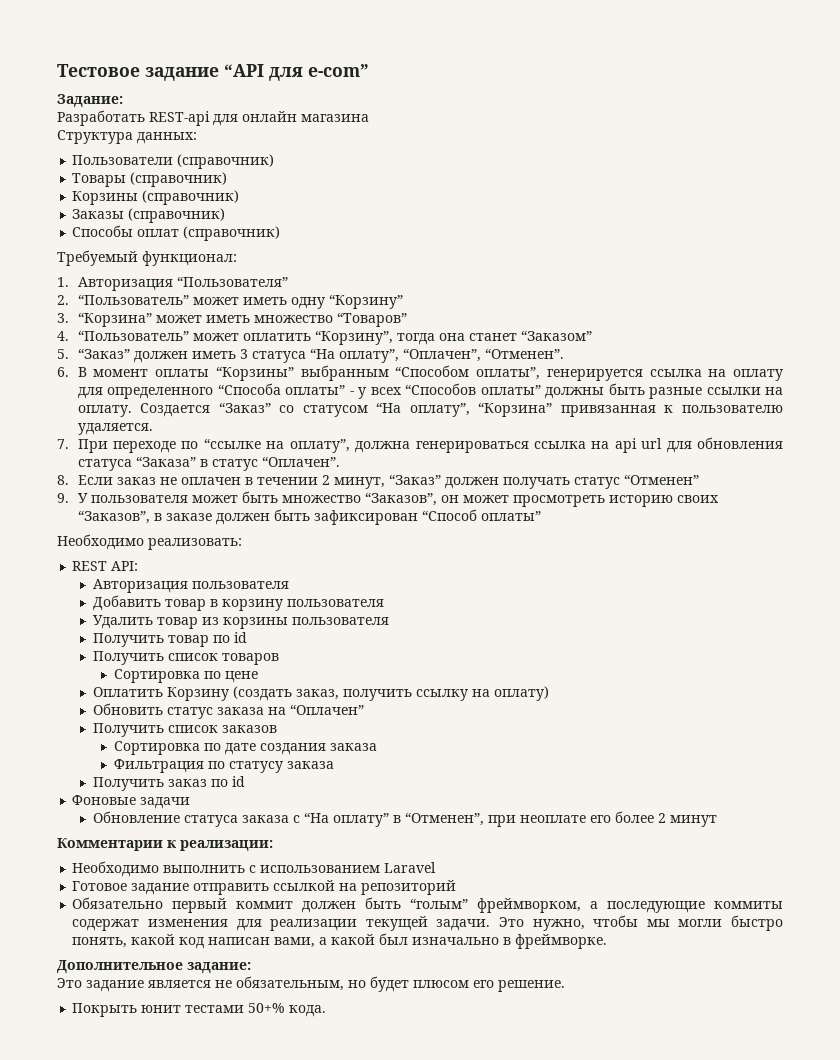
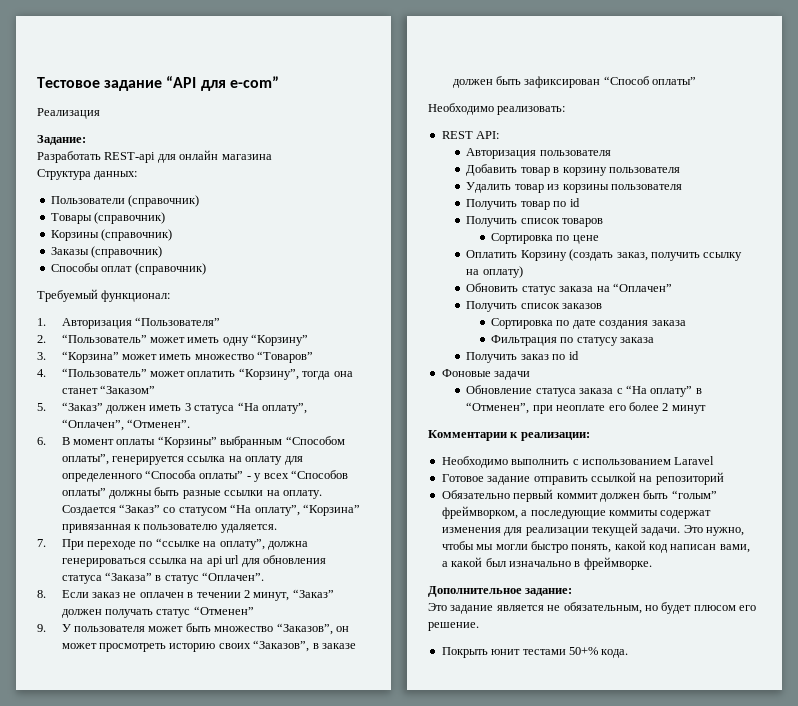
+ Реализация

